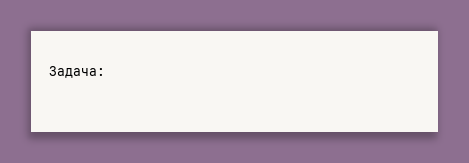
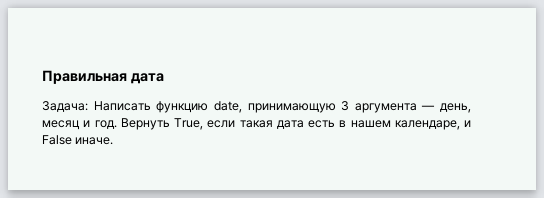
- Задача:
+ Правильная дата
+ Задача: Написать функцию date, принимающую 3 аргумента — день, месяц и год. Вернуть True, если такая дата есть в нашем календаре, и False иначе.

